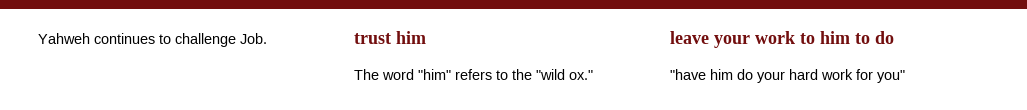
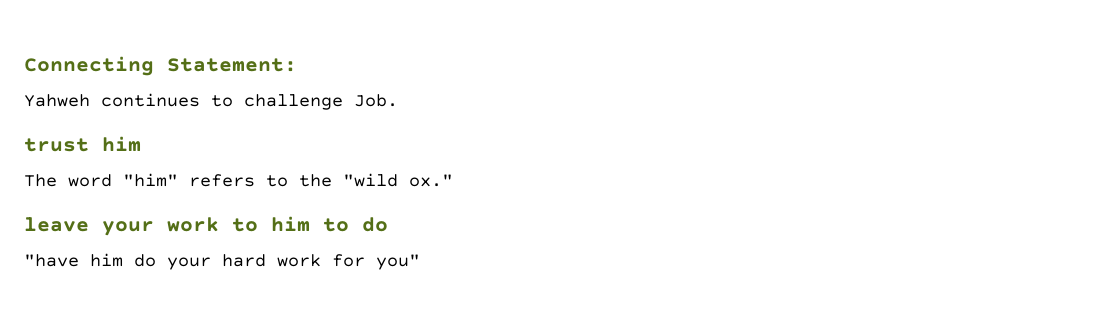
+ Connecting Statement:

